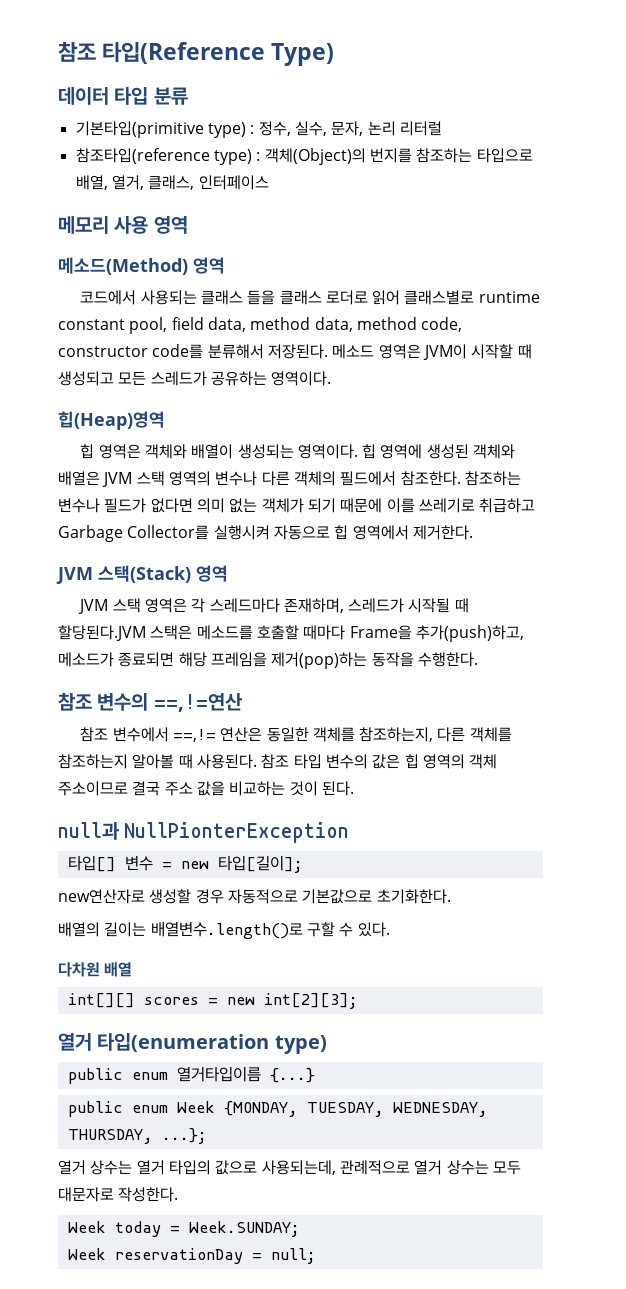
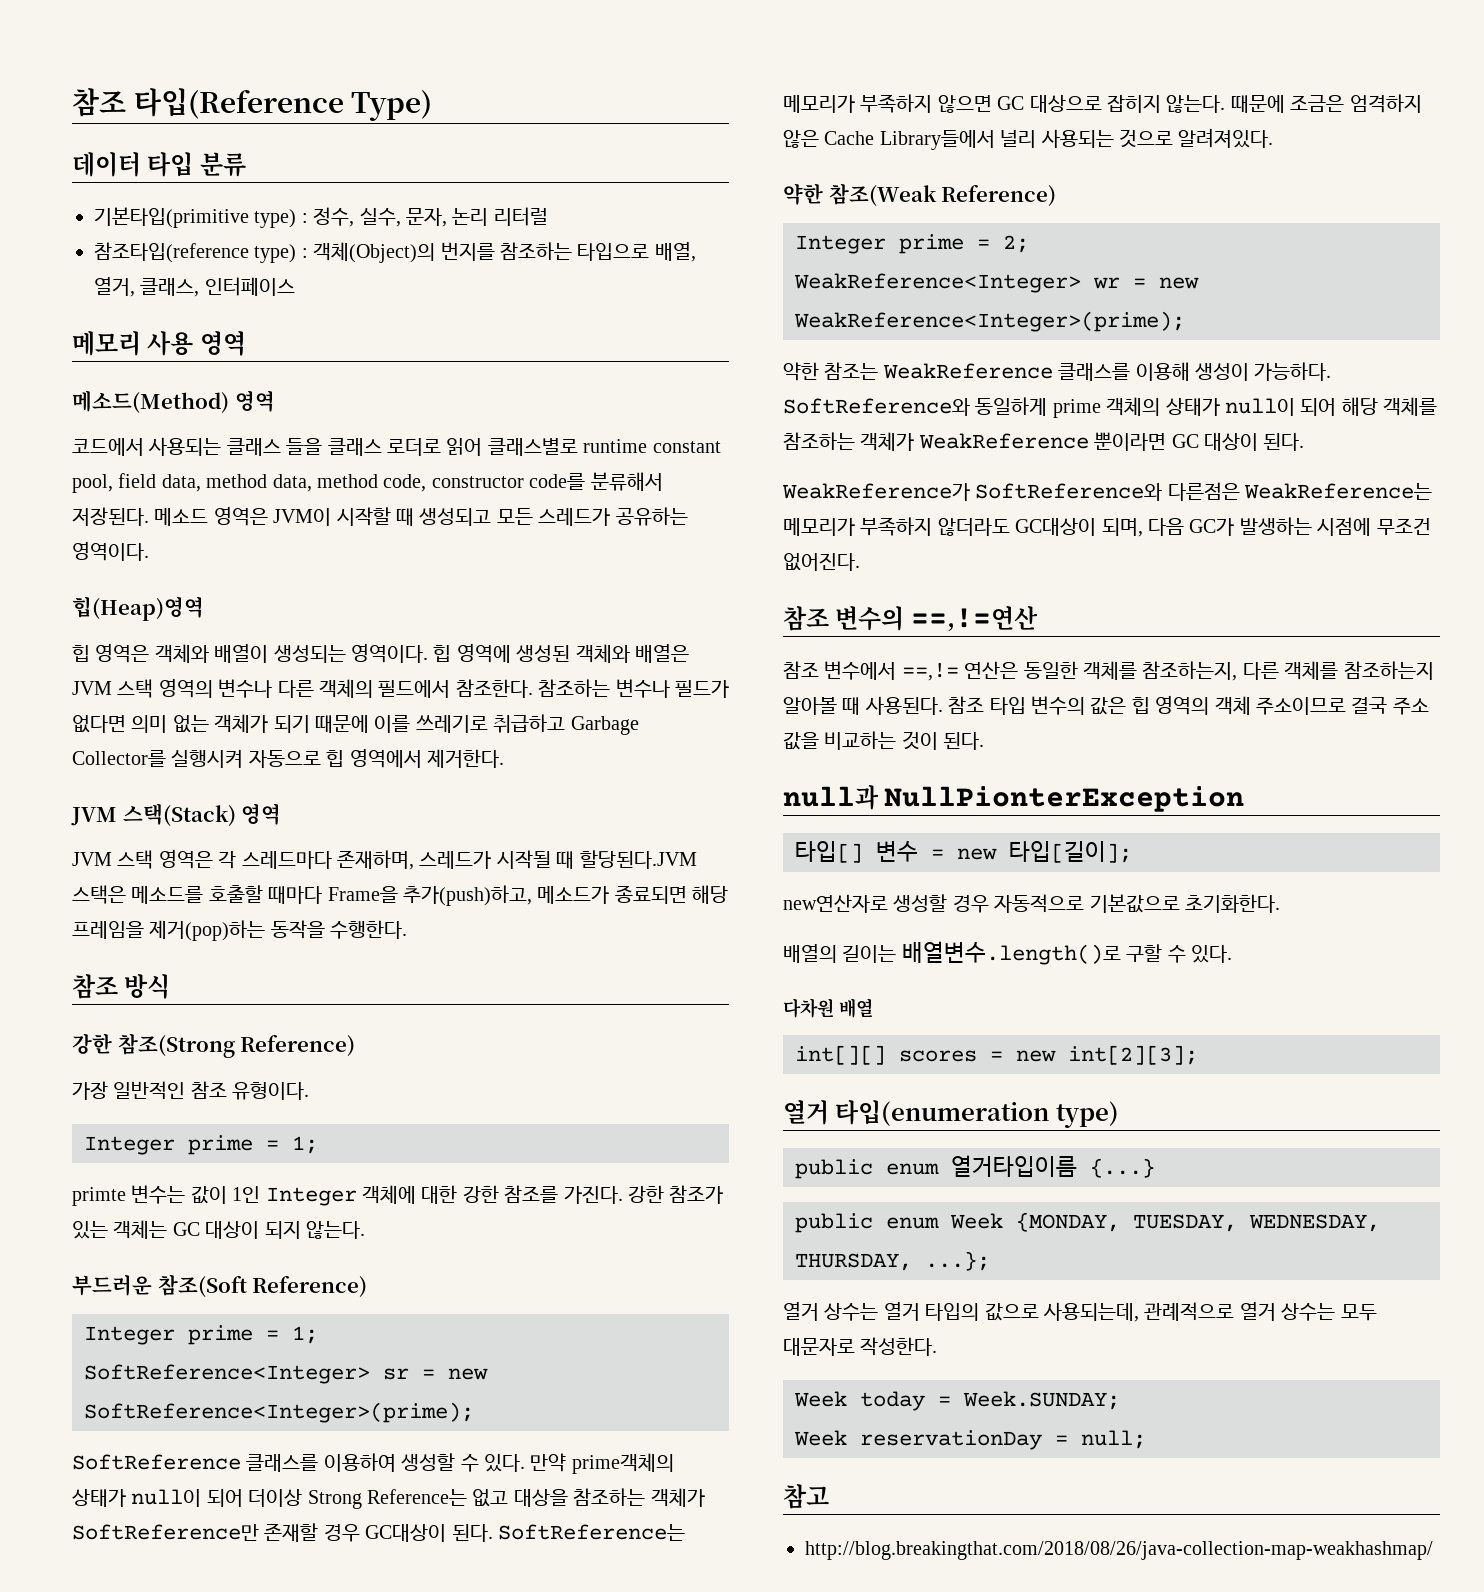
+ 참조 방식
+ 강한 참조(Strong Reference)
+ 가장 일반적인 참조 유형이다.
+ Integer prime = 1;
+ primte 변수는 값이 1인 Integer 객체에 대한 강한 참조를 가진다. 강한 참조가 있는 객체는 GC 대상이 되지 않는다.
+ 부드러운 참조(Soft Reference)
+ Integer prime = 1;
+ SoftReference<Integer> sr = new SoftReference<Integer>(prime);
+ SoftReference 클래스를 이용하여 생성할 수 있다. 만약 prime객체의 상태가 null이 되어 더이상 Strong Reference는 없고 대상을 참조하는 객체가 SoftReference만 존재할 경우 GC대상이 된다. SoftReference는 메모리가 부족하지 않으면 GC 대상으로 잡히지 않는다. 때문에 조금은 엄격하지 않은 Cache Library들에서 널리 사용되는 것으로 알려져있다.
+ 약한 참조(Weak Reference)
+ Integer prime = 2;
+ WeakReference<Integer> wr = new WeakReference<Integer>(prime);
+ 약한 참조는 WeakReference 클래스를 이용해 생성이 가능하다. SoftReference와 동일하게 prime 객체의 상태가 null이 되어 해당 객체를 참조하는 객체가 WeakReference 뿐이라면 GC 대상이 된다.
+ WeakReference가 SoftReference와 다른점은 WeakReference는 메모리가 부족하지 않더라도 GC대상이 되며, 다음 GC가 발생하는 시점에 무조건 없어진다.
+ 참고
+ http://blog.breakingthat.com/2018/08/26/java-collection-map-weakhashmap/

